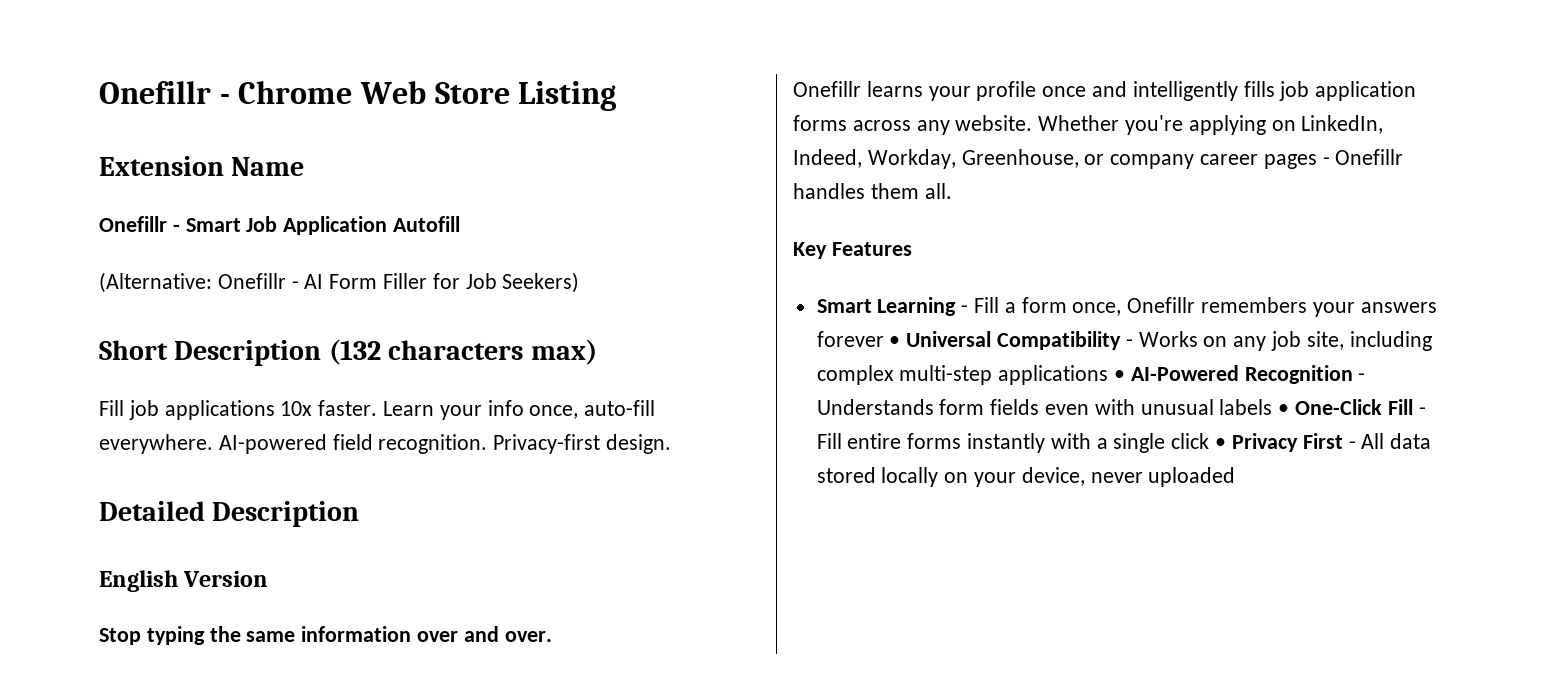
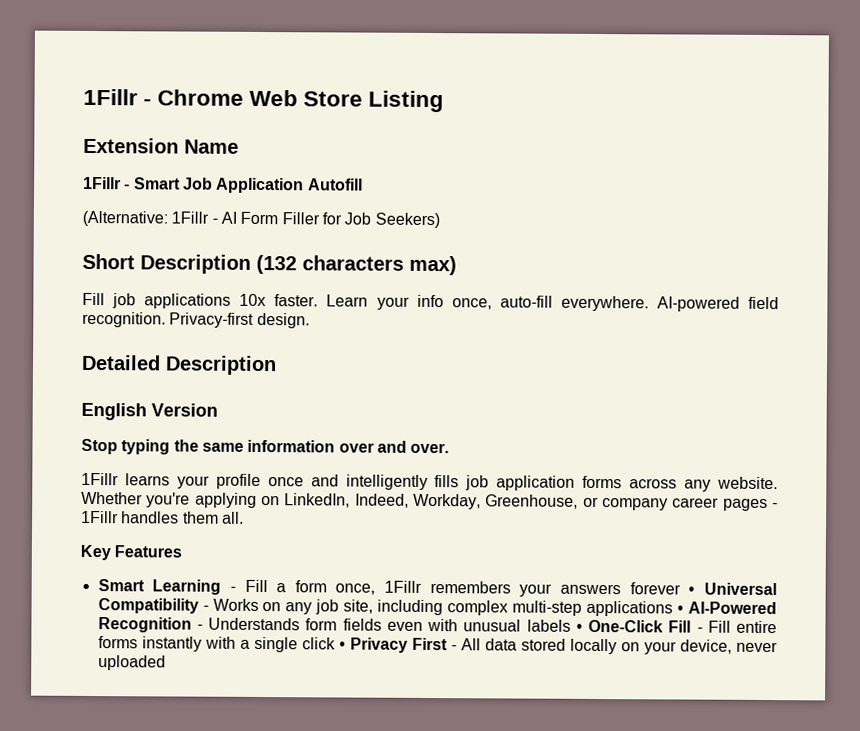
- Onefillr - Chrome Web Store Listing
+ 1Fillr - Chrome Web Store Listing
- Onefillr - Smart Job Application Autofill
+ 1Fillr - Smart Job Application Autofill
- (Alternative: Onefillr - AI Form Filler for Job Seekers)
+ (Alternative: 1Fillr - AI Form Filler for Job Seekers)
- Onefillr learns your profile once and intelligently fills job application forms across any website.
+ 1Fillr learns your profile once and intelligently fills job application forms across any website.
- Whether you're applying on LinkedIn, Indeed, Workday, Greenhouse, or company career pages - Onefillr handles them all.
+ Whether you're applying on LinkedIn, Indeed, Workday, Greenhouse, or company career pages - 1Fillr handles them all.
- Smart Learning - Fill a form once, Onefillr remembers your answers forever • Universal Compatibility - Works on any job site, including complex multi-step applications • AI-Powered Recognition - Understands form fields even with unusual labels • One-Click Fill - Fill entire forms instantly with a single click • Privacy First - All data stored locally on your device, never uploaded
+ Smart Learning - Fill a form once, 1Fillr remembers your answers forever • Universal Compatibility - Works on any job site, including complex multi-step applications • AI-Powered Recognition - Understands form fields even with unusual labels • One-Click Fill - Fill entire forms instantly with a single click • Privacy First - All data stored locally on your device, never uploaded

